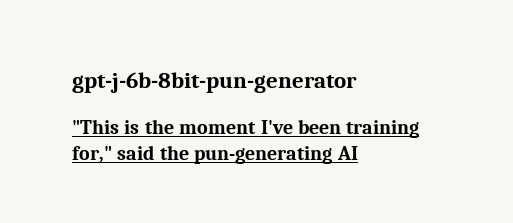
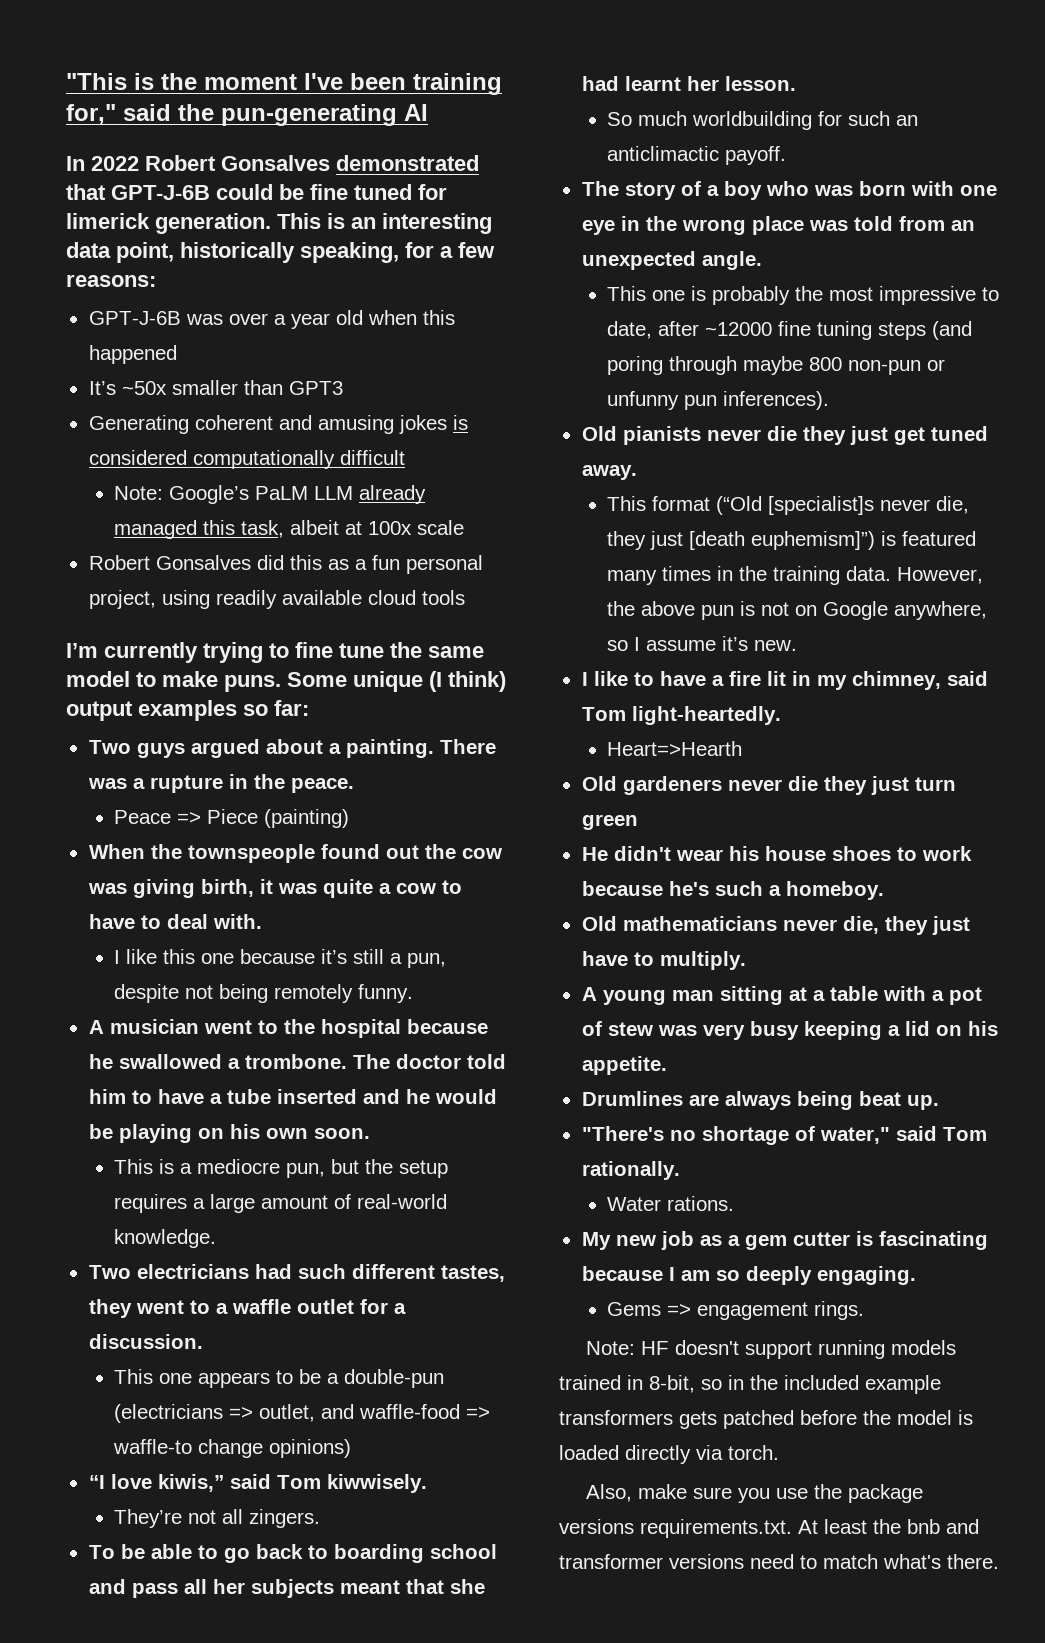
- gpt-j-6b-8bit-pun-generator
+ In 2022 Robert Gonsalves demonstrated that GPT-J-6B could be fine tuned for limerick generation. This is an interesting data point, historically speaking, for a few reasons:
+ GPT-J-6B was over a year old when this happened
+ It’s ~50x smaller than GPT3
+ Generating coherent and amusing jokes is considered computationally difficult
+ Note: Google’s PaLM LLM already managed this task, albeit at 100x scale
+ Robert Gonsalves did this as a fun personal project, using readily available cloud tools
+ I’m currently trying to fine tune the same model to make puns. Some unique (I think) output examples so far:
+ Two guys argued about a painting. There was a rupture in the peace.
+ Peace => Piece (painting)
+ When the townspeople found out the cow was giving birth, it was quite a cow to have to deal with.
+ I like this one because it’s still a pun, despite not being remotely funny.
+ A musician went to the hospital because he swallowed a trombone. The doctor told him to have a tube inserted and he would be playing on his own soon.
+ This is a mediocre pun, but the setup requires a large amount of real-world knowledge.
+ Two electricians had such different tastes, they went to a waffle outlet for a discussion.
+ This one appears to be a double-pun (electricians => outlet, and waffle-food => waffle-to change opinions)
+ “I love kiwis,” said Tom kiwwisely.
+ They’re not all zingers.
+ To be able to go back to boarding school and pass all her subjects meant that she had learnt her lesson.
+ So much worldbuilding for such an anticlimactic payoff.
+ The story of a boy who was born with one eye in the wrong place was told from an unexpected angle.
+ This one is probably the most impressive to date, after ~12000 fine tuning steps (and poring through maybe 800 non-pun or unfunny pun inferences).
+ Old pianists never die they just get tuned away.
+ This format (“Old [specialist]s never die, they just [death euphemism]”) is featured many times in the training data. However, the above pun is not on Google anywhere, so I assume it’s new.
+ I like to have a fire lit in my chimney, said Tom light-heartedly.
+ Heart=>Hearth
+ Old gardeners never die they just turn green
+ He didn't wear his house shoes to work because he's such a homeboy.
+ Old mathematicians never die, they just have to multiply.
+ A young man sitting at a table with a pot of stew was very busy keeping a lid on his appetite.
+ Drumlines are always being beat up.
+ "There's no shortage of water," said Tom rationally.
+ Water rations.
+ My new job as a gem cutter is fascinating because I am so deeply engaging.
+ Gems => engagement rings.
+ Note: HF doesn't support running models trained in 8-bit, so in the included example transformers gets patched before the model is loaded directly via torch.
+ Also, make sure you use the package versions requirements.txt. At least the bnb and transformer versions need to match what's there.

